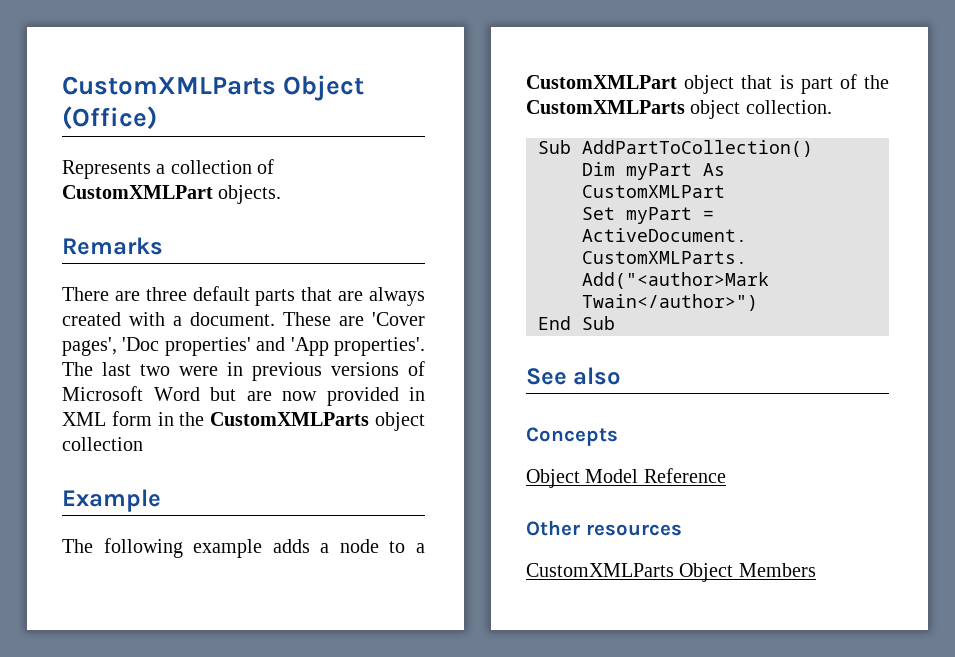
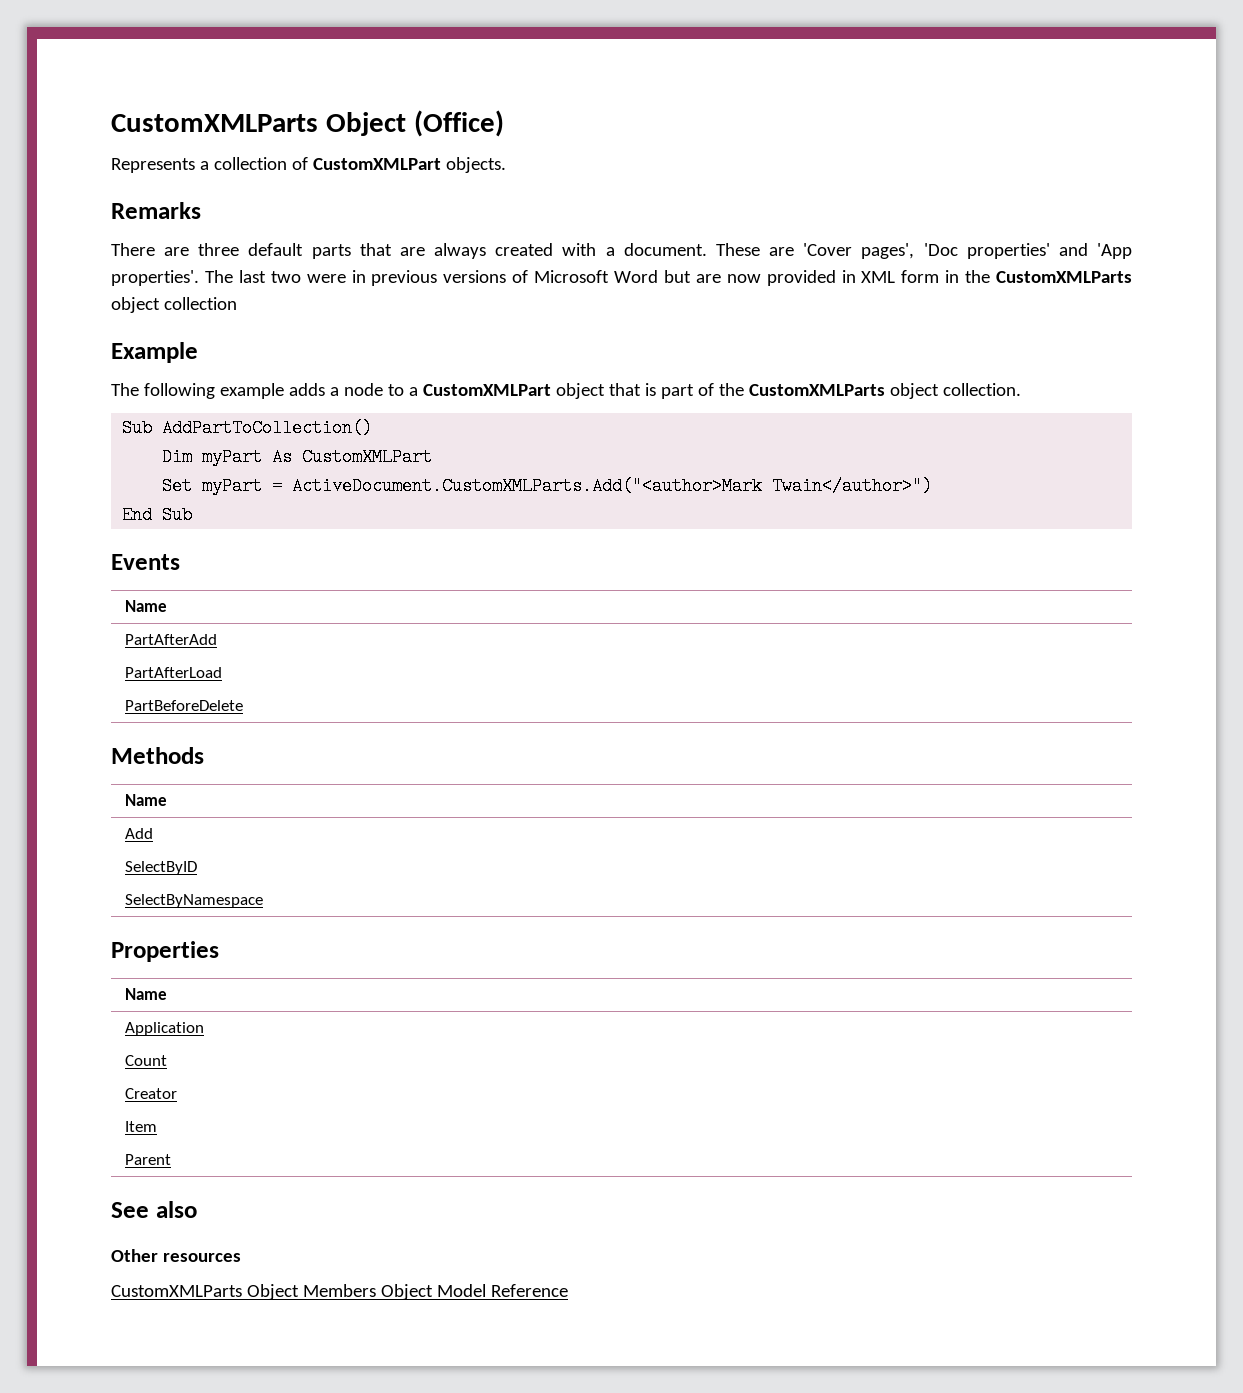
+ Events
+ Name
+ PartAfterAdd
+ PartAfterLoad
+ PartBeforeDelete
+ Methods
+ Name
+ Add
+ SelectByID
+ SelectByNamespace
+ Properties
+ Name
+ Application
+ Count
+ Creator
+ Item
+ Parent
  See also
- Concepts
- Object Model Reference
- CustomXMLParts Object Members
+ CustomXMLParts Object Members Object Model Reference

